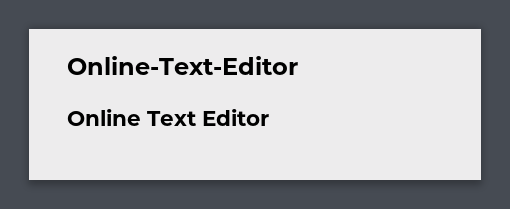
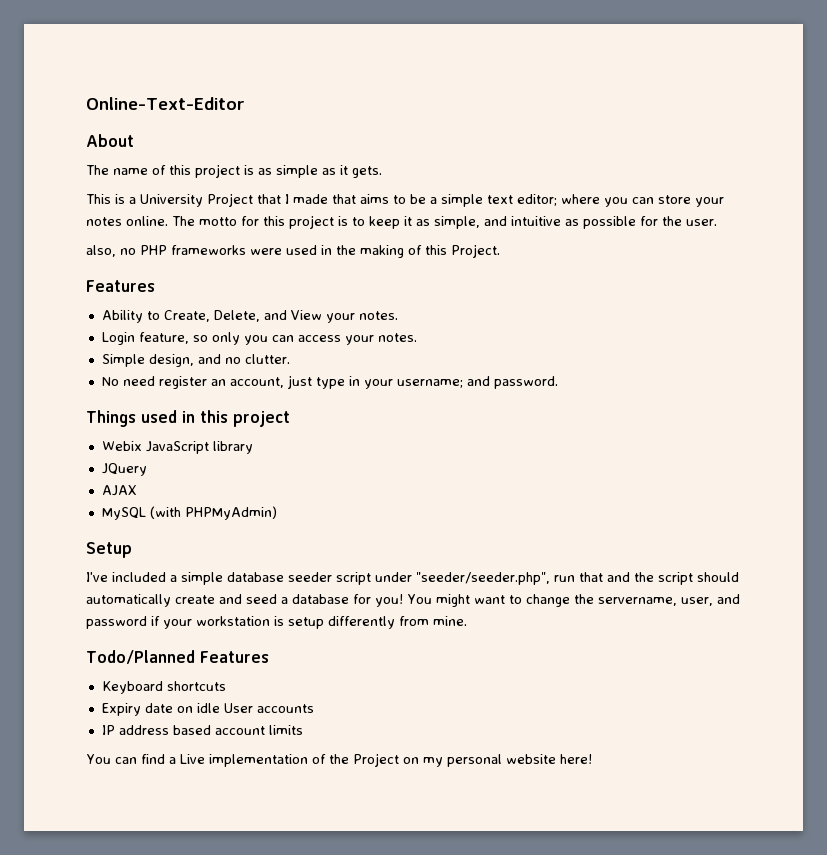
- Online Text Editor
+ About
+ The name of this project is as simple as it gets.
+ This is a University Project that I made that aims to be a simple text editor; where you can store your notes online. The motto for this project is to keep it as simple, and intuitive as possible for the user.
+ also, no PHP frameworks were used in the making of this Project.
+ Features
+ Ability to Create, Delete, and View your notes.
+ Login feature, so only you can access your notes.
+ Simple design, and no clutter.
+ No need register an account, just type in your username; and password.
+ Things used in this project
+ Webix JavaScript library
+ JQuery
+ AJAX
+ MySQL (with PHPMyAdmin)
+ Setup
+ I've included a simple database seeder script under "seeder/seeder.php", run that and the script should automatically create and seed a database for you! You might want to change the servername, user, and password if your workstation is setup differently from mine.
+ Todo/Planned Features
+ Keyboard shortcuts
+ Expiry date on idle User accounts
+ IP address based account limits
+ You can find a Live implementation of the Project on my personal website here!

